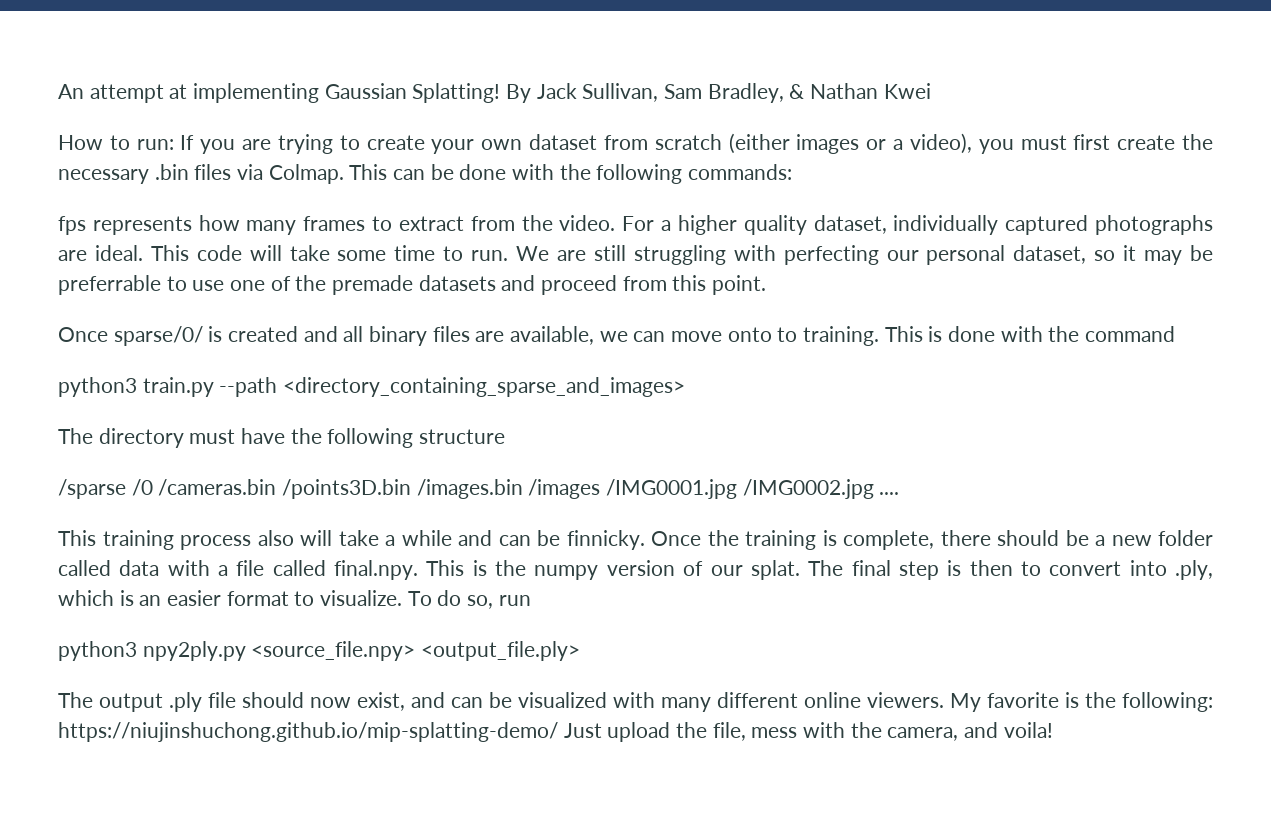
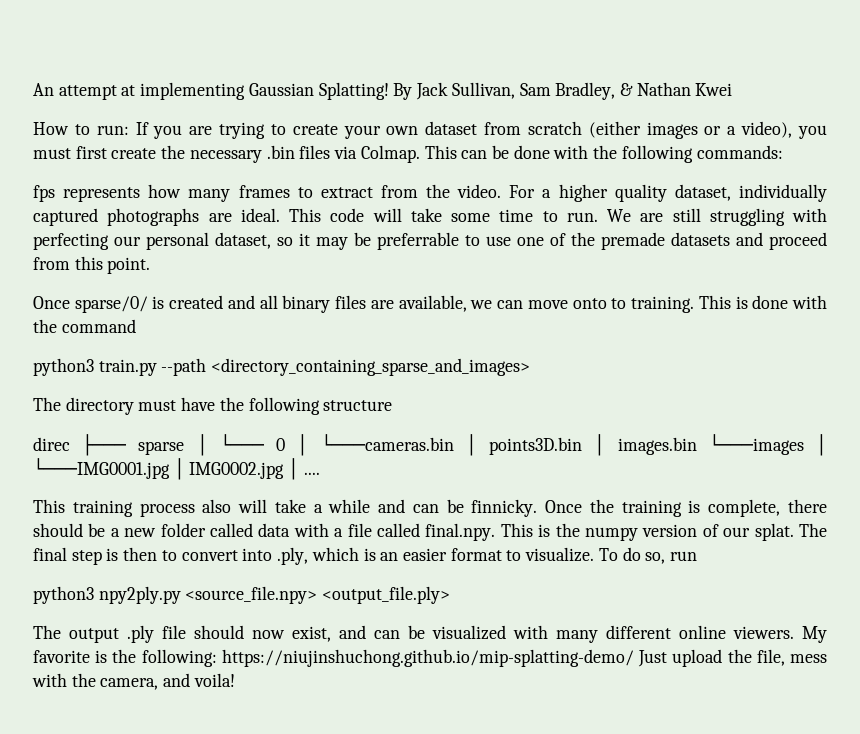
- /sparse /0 /cameras.bin /points3D.bin /images.bin /images /IMG0001.jpg /IMG0002.jpg ....
+ direc ├─── sparse │ └─── 0 │ └───cameras.bin │ points3D.bin │ images.bin └───images │ └───IMG0001.jpg │ IMG0002.jpg │ ....

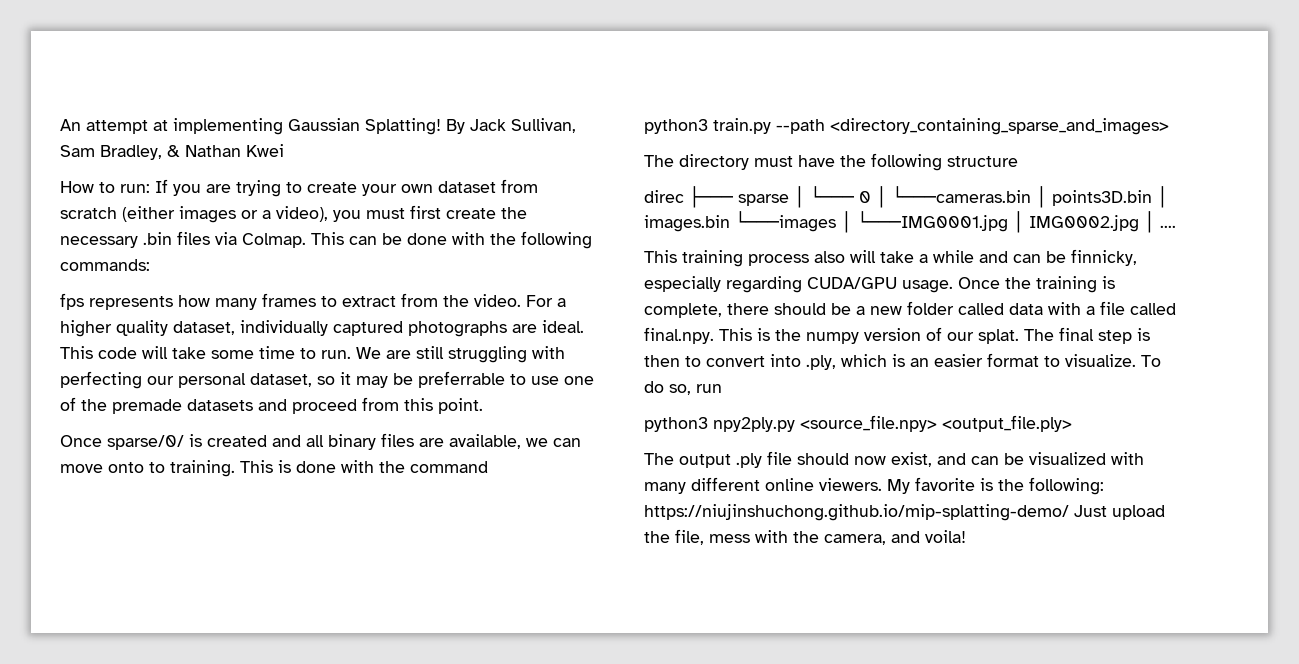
- This training process also will take a while and can be finnicky.
+ This training process also will take a while and can be finnicky, especially regarding CUDA/GPU usage.

